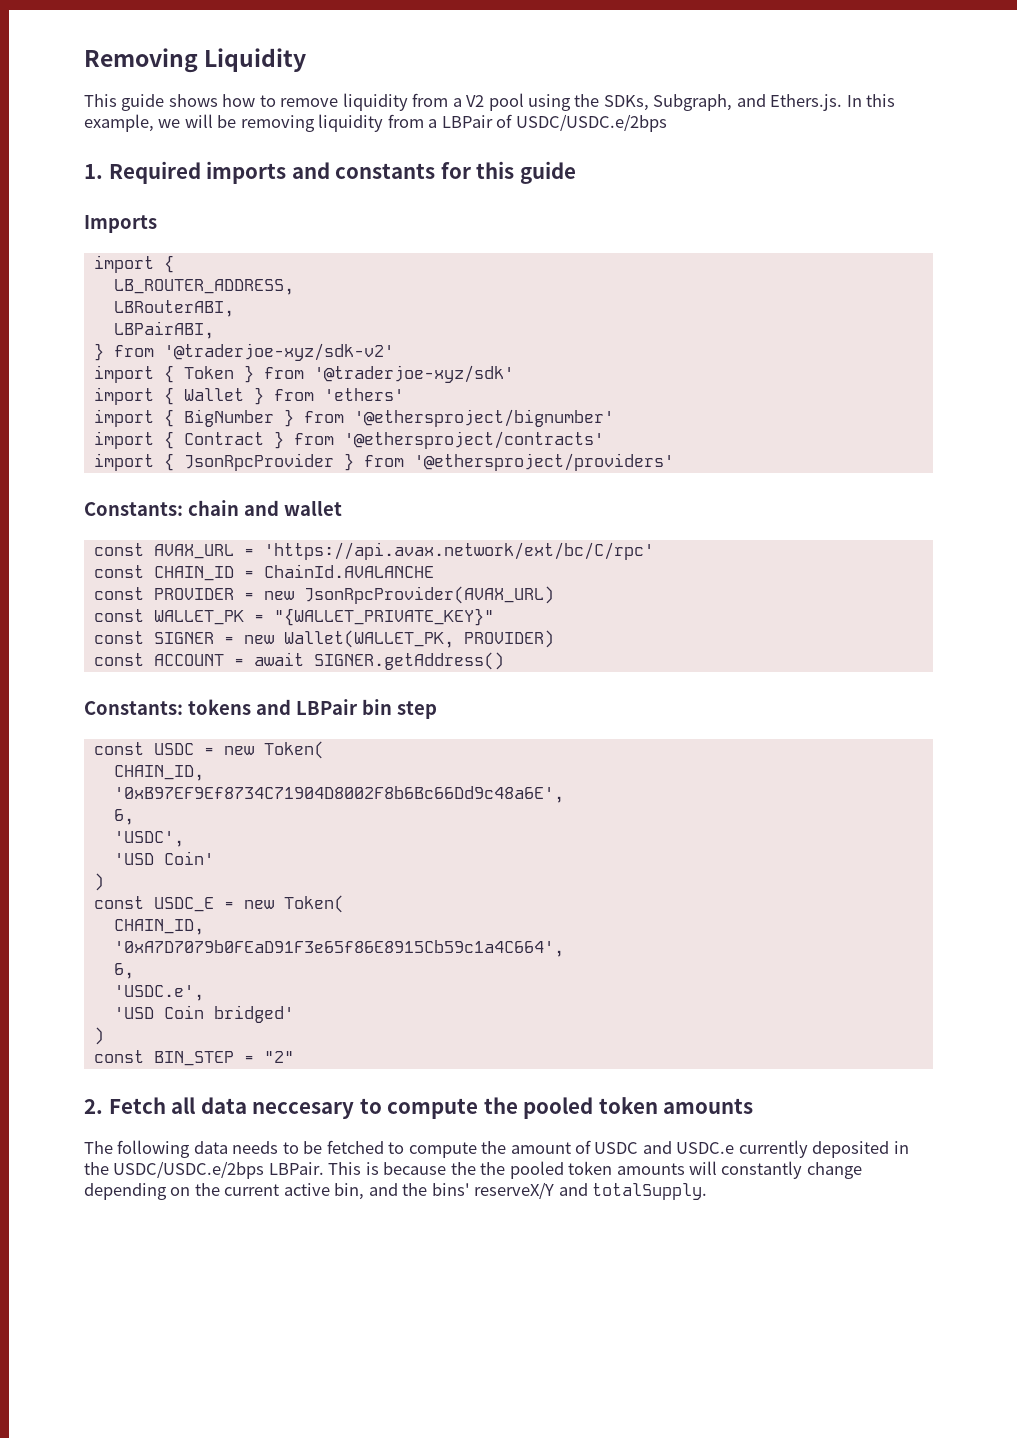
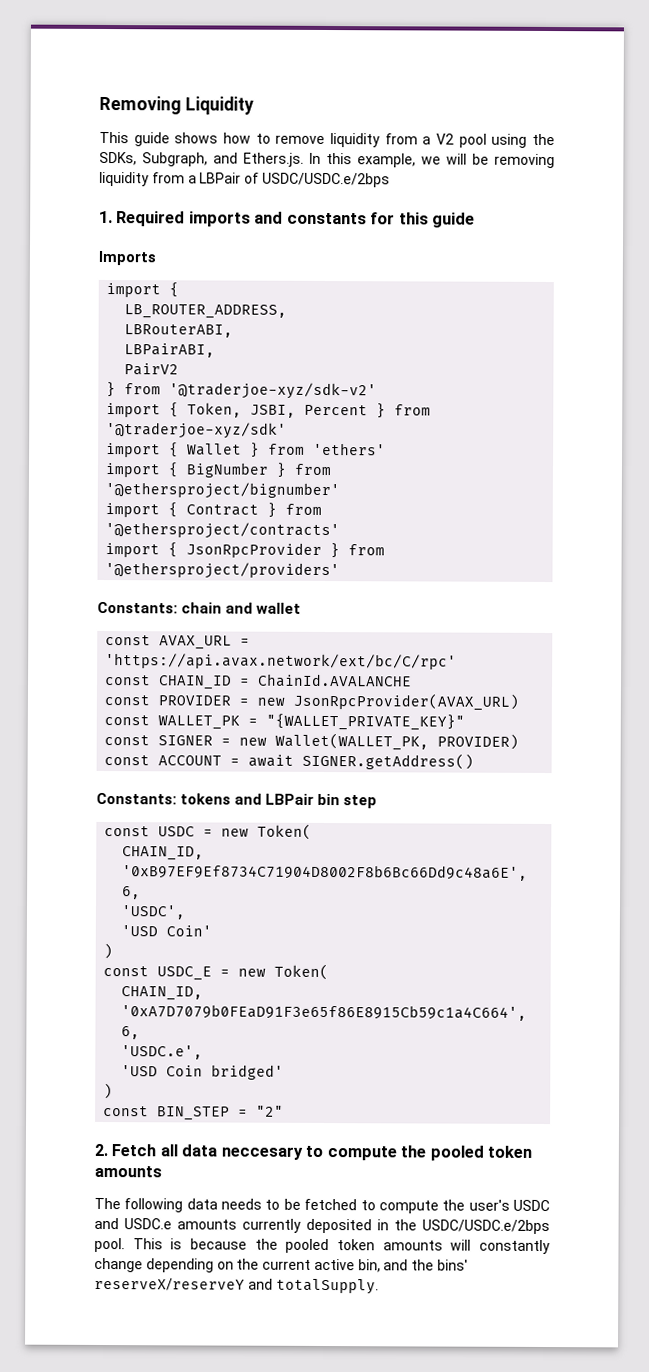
+ PairV2
- import { Token } from '@traderjoe-xyz/sdk'
+ import { Token, JSBI, Percent } from '@traderjoe-xyz/sdk'
- The following data needs to be fetched to compute the amount of USDC and USDC.e currently deposited in the USDC/USDC.e/2bps LBPair.
+ The following data needs to be fetched to compute the user's USDC and USDC.e amounts currently deposited in the USDC/USDC.e/2bps pool.
- This is because the the pooled token amounts will constantly change depending on the current active bin, and the bins' reserveX/Y and totalSupply.
+ This is because the pooled token amounts will constantly change depending on the current active bin, and the bins' reserveX/reserveY and totalSupply.

